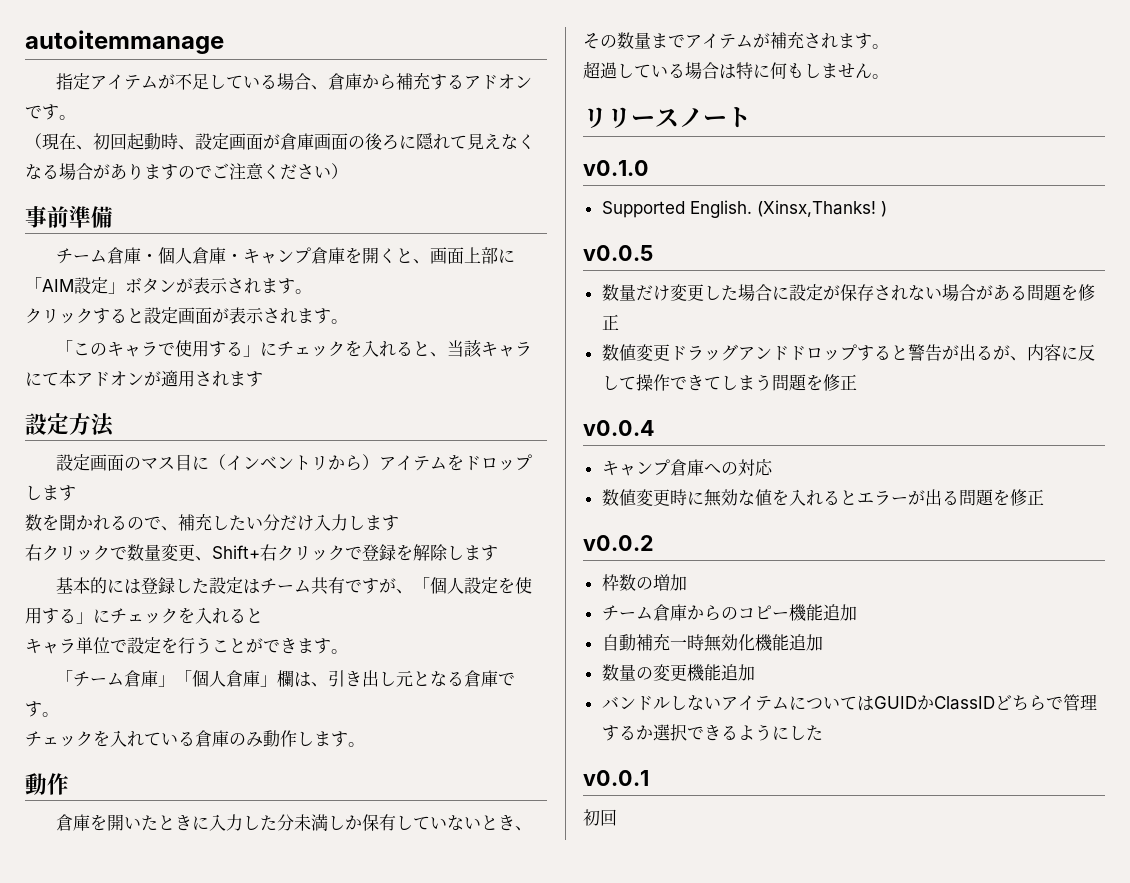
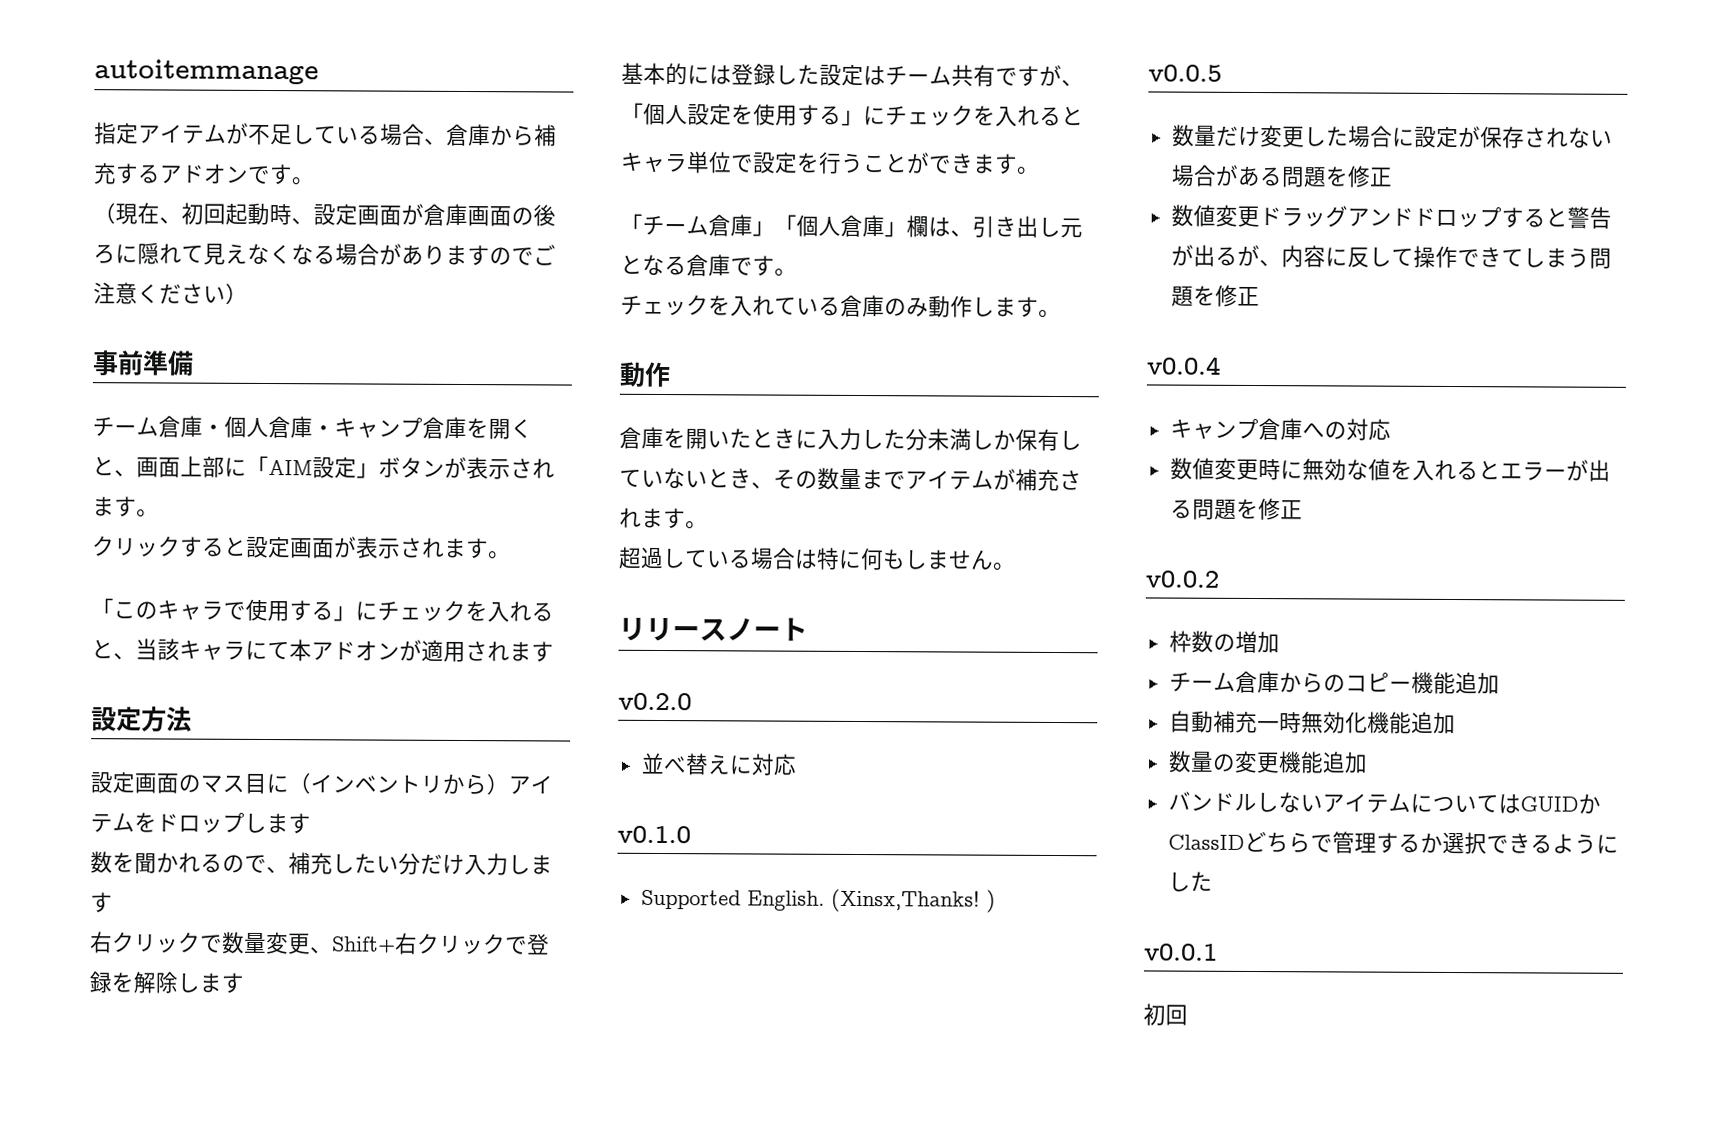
+ v0.2.0
+ 並べ替えに対応

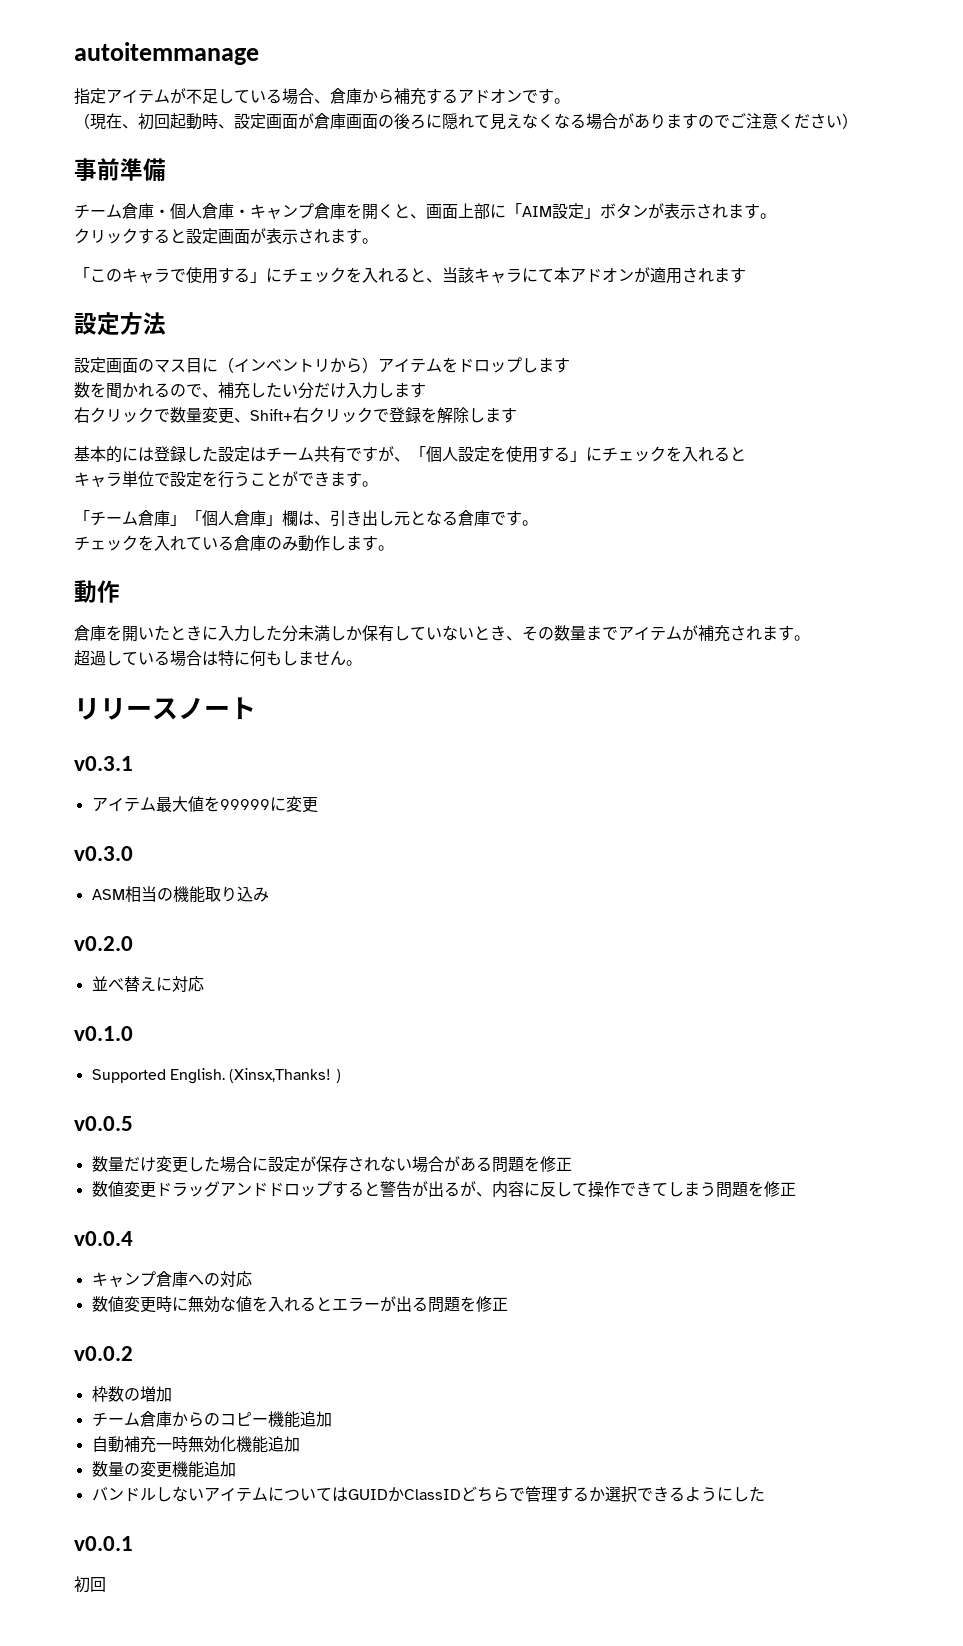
+ v0.3.1
+ アイテム最大値を99999に変更
+ v0.3.0
+ ASM相当の機能取り込み

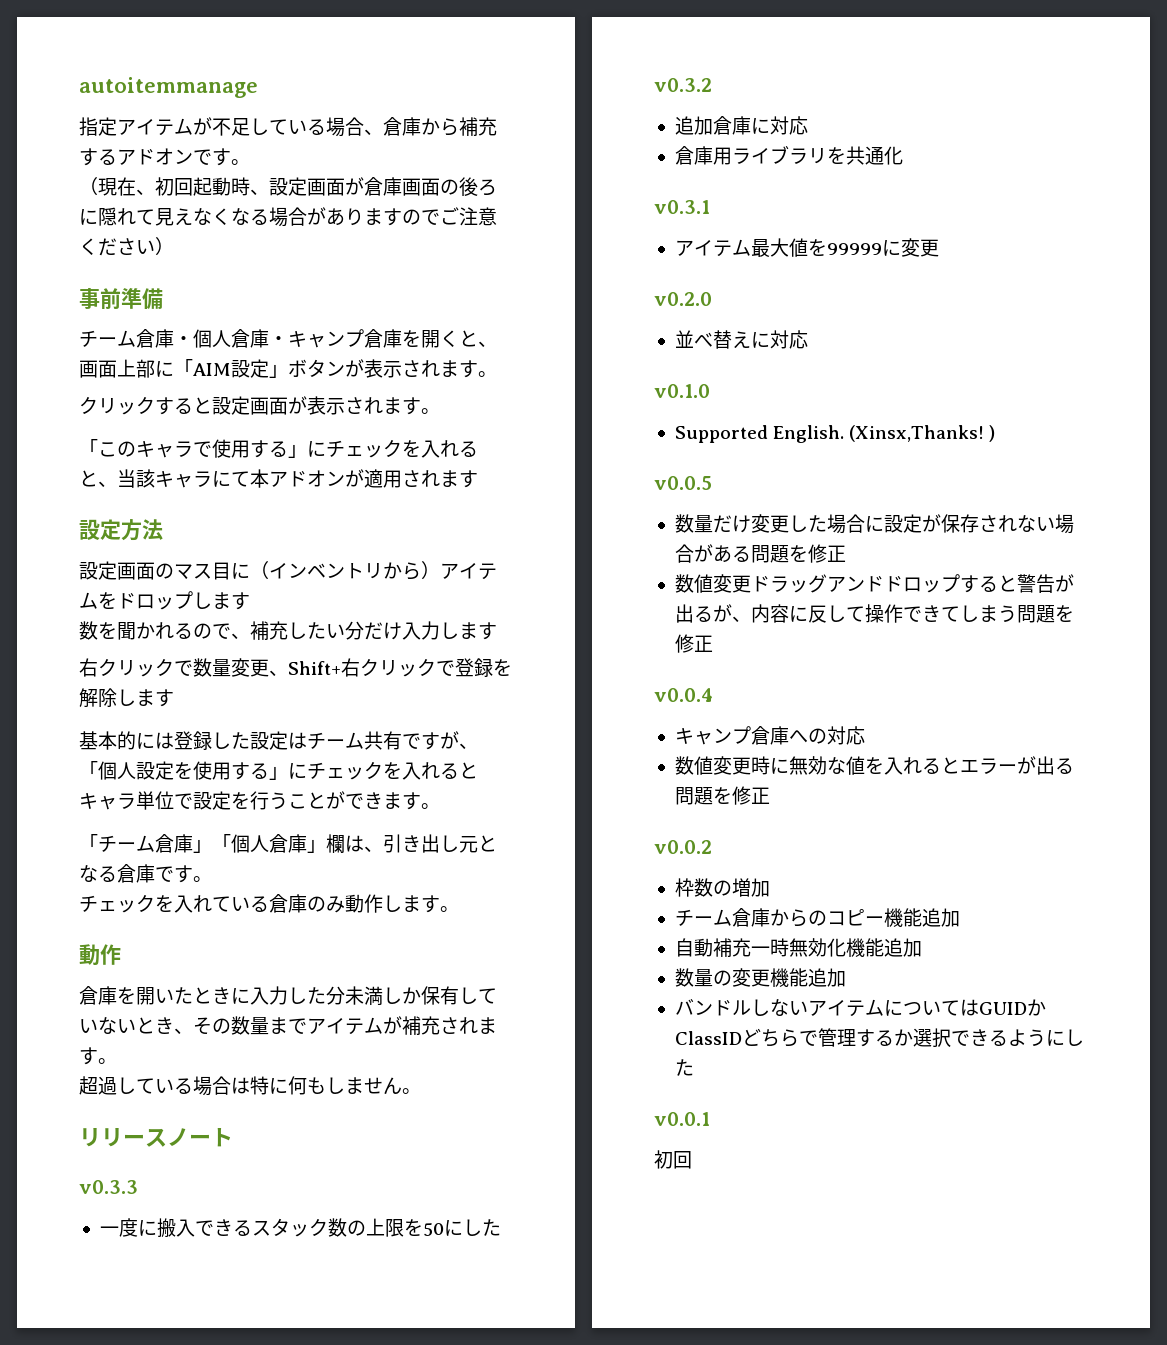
+ v0.3.3
+ 一度に搬入できるスタック数の上限を50にした
+ v0.3.2
+ 追加倉庫に対応
+ 倉庫用ライブラリを共通化
- v0.3.0
- ASM相当の機能取り込み

